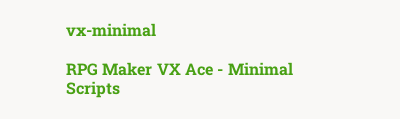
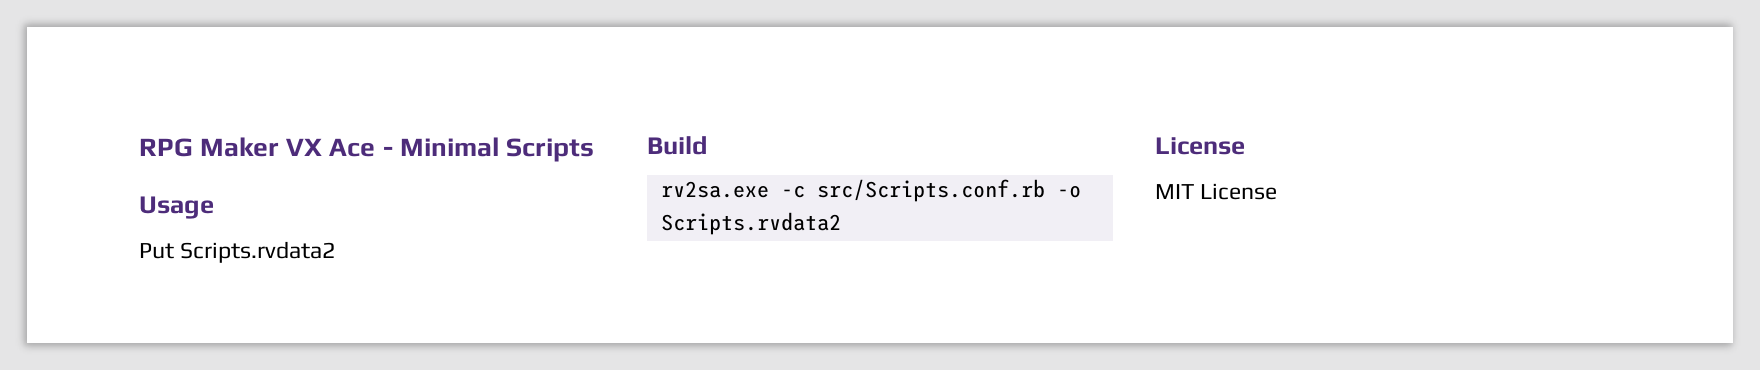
- vx-minimal
+ Usage
+ Put Scripts.rvdata2
+ Build
+ rv2sa.exe -c src/Scripts.conf.rb -o Scripts.rvdata2
+ License
+ MIT License

